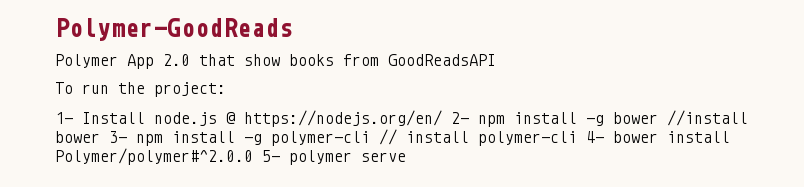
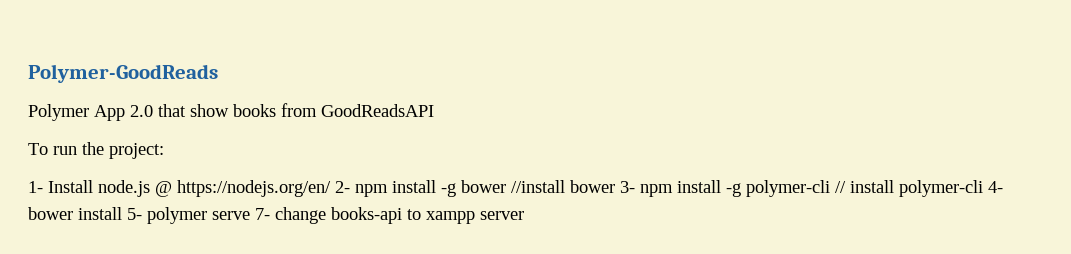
- 1- Install node.js @ https://nodejs.org/en/ 2- npm install -g bower //install bower 3- npm install -g polymer-cli // install polymer-cli 4- bower install Polymer/polymer#^2.0.0 5- polymer serve
+ 1- Install node.js @ https://nodejs.org/en/ 2- npm install -g bower //install bower 3- npm install -g polymer-cli // install polymer-cli 4- bower install 5- polymer serve 7- change books-api to xampp server

